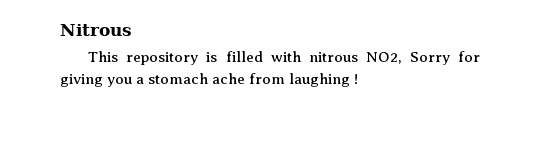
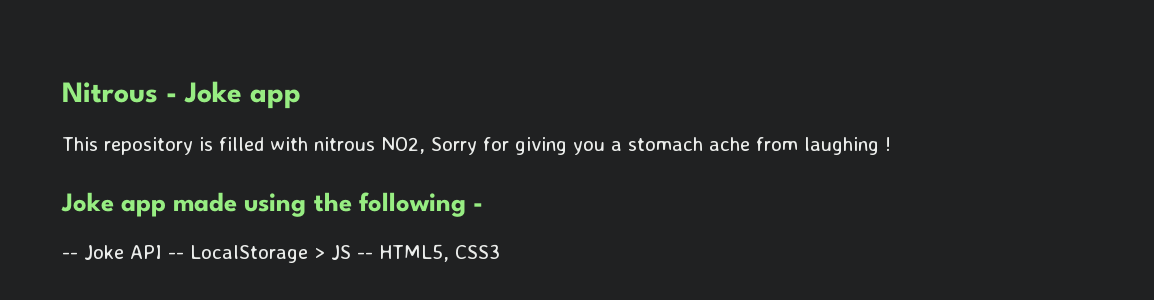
- Nitrous
+ Nitrous - Joke app
+ Joke app made using the following -
+ -- Joke API -- LocalStorage > JS -- HTML5, CSS3

